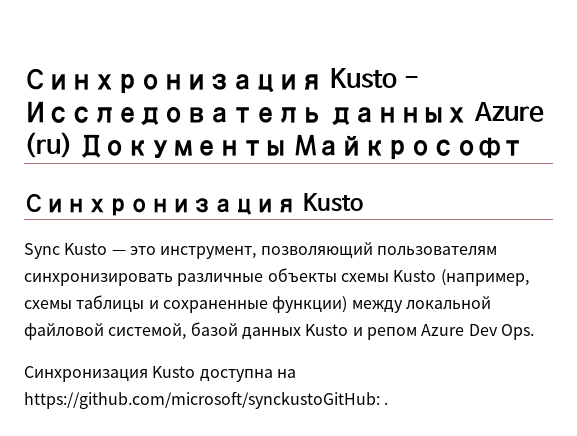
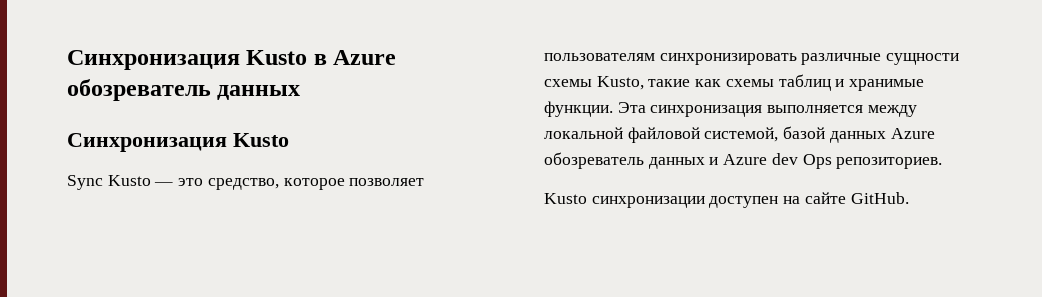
- Синхронизация Kusto - Исследователь данных Azure (ru) Документы Майкрософт
+ Синхронизация Kusto в Azure обозреватель данных
- Sync Kusto — это инструмент, позволяющий пользователям синхронизировать различные объекты схемы Kusto (например, схемы таблицы и сохраненные функции) между локальной файловой системой, базой данных Kusto и репом Azure Dev Ops.
- Синхронизация Kusto доступна на https://github.com/microsoft/synckustoGitHub: .
+ Sync Kusto — это средство, которое позволяет пользователям синхронизировать различные сущности схемы Kusto, такие как схемы таблиц и хранимые функции. Эта синхронизация выполняется между локальной файловой системой, базой данных Azure обозреватель данных и Azure dev Ops репозиториев.
+ Kusto синхронизации доступен на сайте GitHub.

